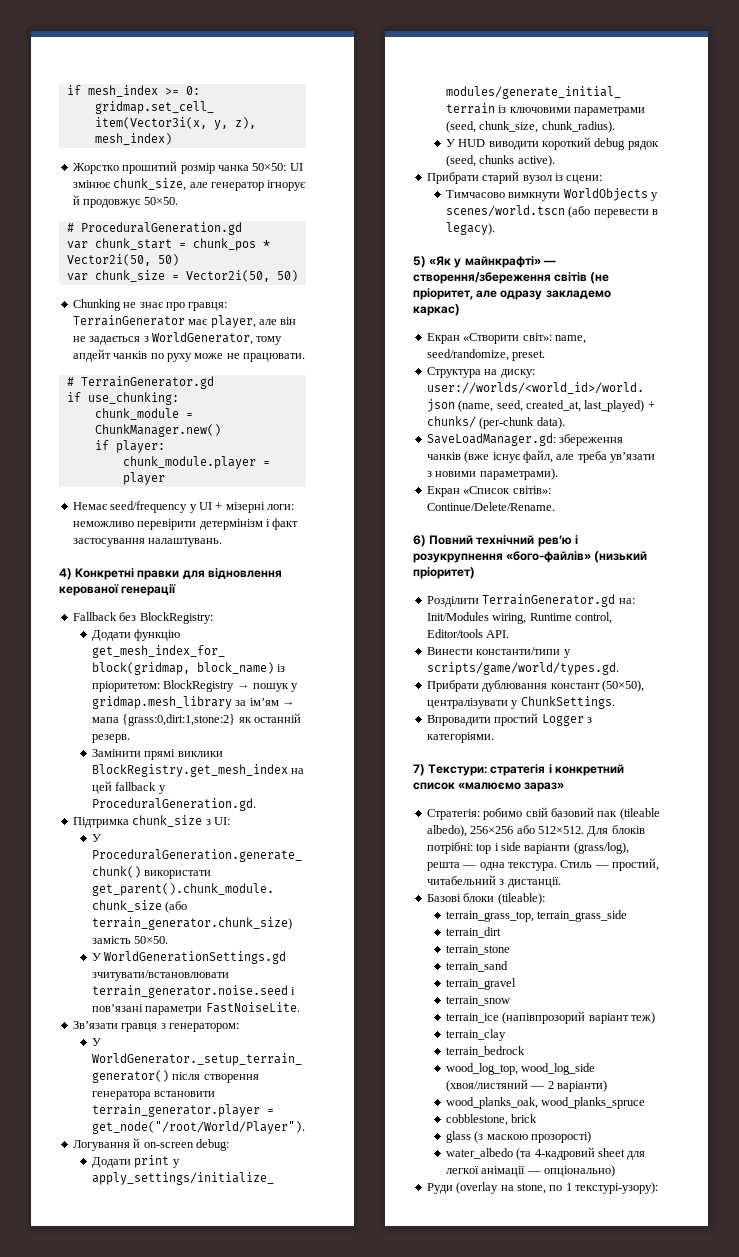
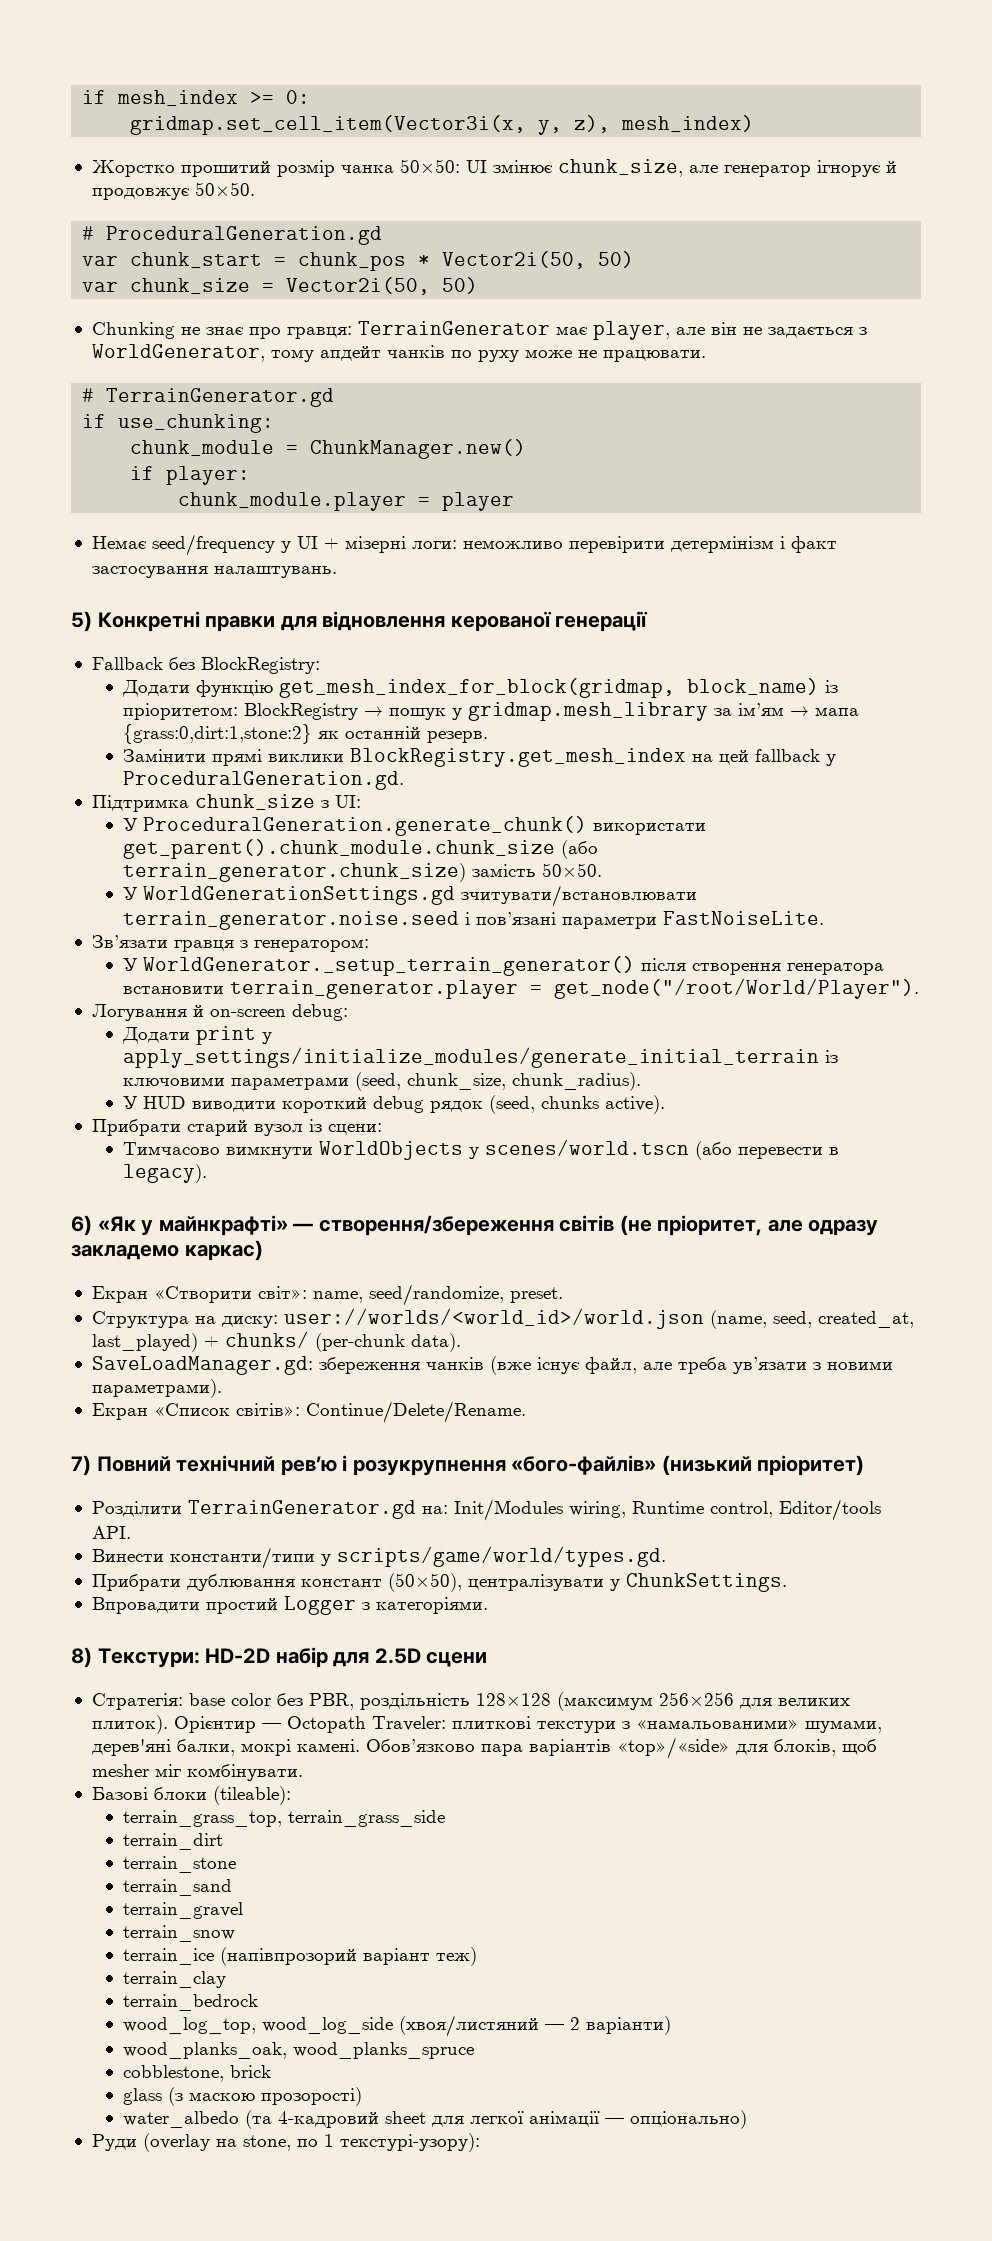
- 4) Конкретні правки для відновлення керованої генерації
+ 5) Конкретні правки для відновлення керованої генерації
- 5) «Як у майнкрафті» — створення/збереження світів (не пріоритет, але одразу закладемо каркас)
+ 6) «Як у майнкрафті» — створення/збереження світів (не пріоритет, але одразу закладемо каркас)
- 6) Повний технічний ревʼю і розукрупнення «бого-файлів» (низький пріоритет)
+ 7) Повний технічний ревʼю і розукрупнення «бого-файлів» (низький пріоритет)
- 7) Текстури: стратегія і конкретний список «малюємо зараз»
- Стратегія: робимо свій базовий пак (tileable albedo), 256×256 або 512×512. Для блоків потрібні: top і side варіанти (grass/log), решта — одна текстура. Стиль — простий, читабельний з дистанції.
+ 8) Текстури: HD-2D набір для 2.5D сцени
+ Стратегія: base color без PBR, роздільність 128×128 (максимум 256×256 для великих плиток). Орієнтир — Octopath Traveler: плиткові текстури з «намальованими» шумами, дерев'яні балки, мокрі камені. Обов’язково пара варіантів «top»/«side» для блоків, щоб mesher міг комбінувати.

